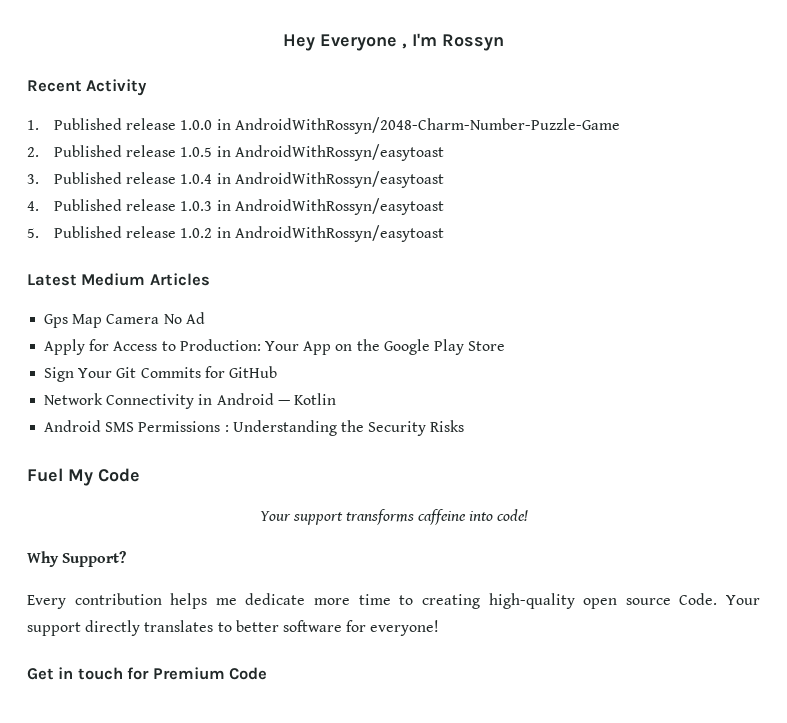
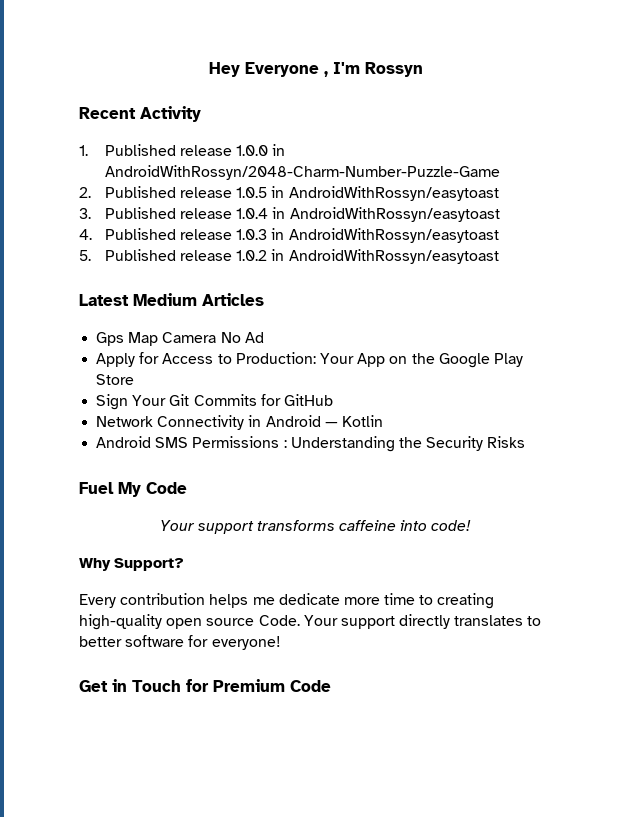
- Get in touch for Premium Code
+ Get in Touch for Premium Code

